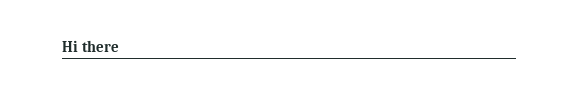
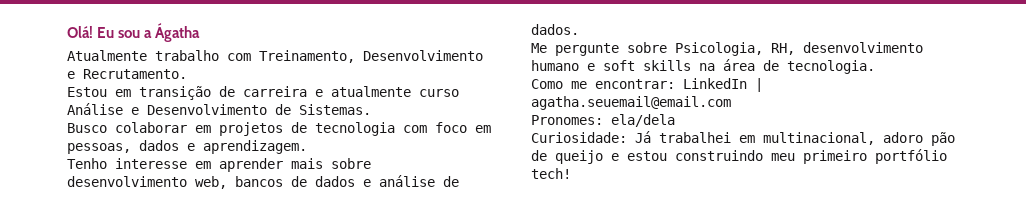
- Hi there
+ Olá! Eu sou a Ágatha
+ Atualmente trabalho com Treinamento, Desenvolvimento e Recrutamento.
+ Estou em transição de carreira e atualmente curso Análise e Desenvolvimento de Sistemas.
+ Busco colaborar em projetos de tecnologia com foco em pessoas, dados e aprendizagem.
+ Tenho interesse em aprender mais sobre desenvolvimento web, bancos de dados e análise de dados.
+ Me pergunte sobre Psicologia, RH, desenvolvimento humano e soft skills na área de tecnologia.
+ Como me encontrar: LinkedIn | agatha.seuemail@email.com
+ Pronomes: ela/dela
+ Curiosidade: Já trabalhei em multinacional, adoro pão de queijo e estou construindo meu primeiro portfólio tech!

